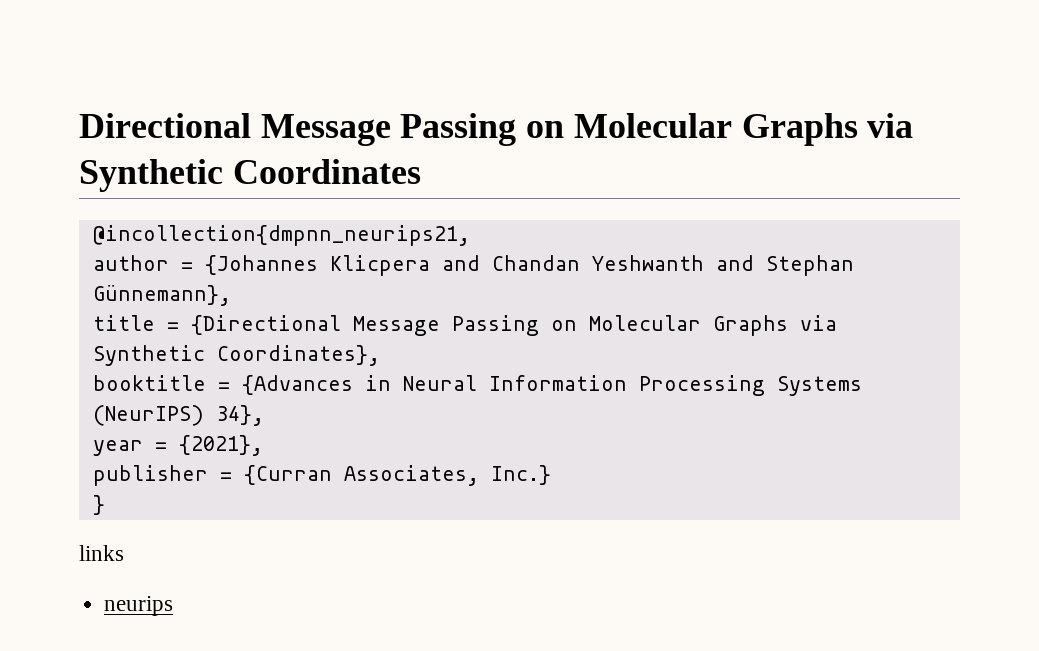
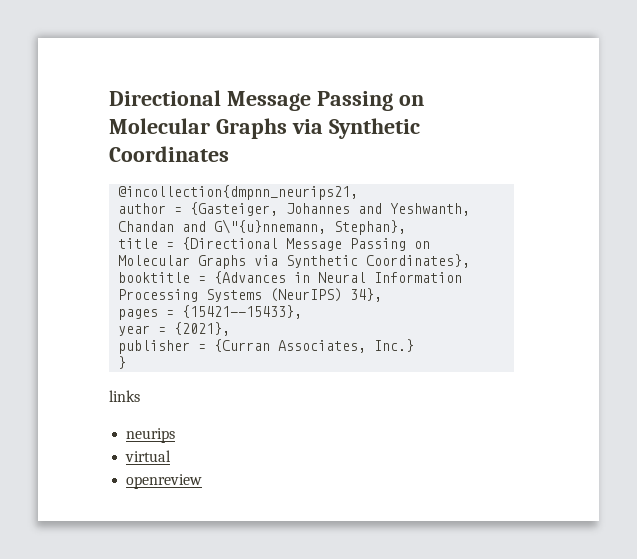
- author = {Johannes Klicpera and Chandan Yeshwanth and Stephan Günnemann},
+ author = {Gasteiger, Johannes and Yeshwanth, Chandan and G\"{u}nnemann, Stephan},
+ pages = {15421--15433},
+ virtual
+ openreview

